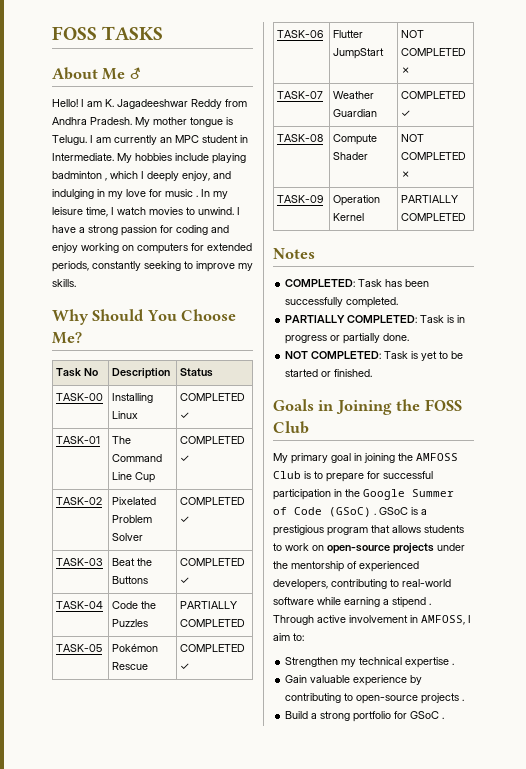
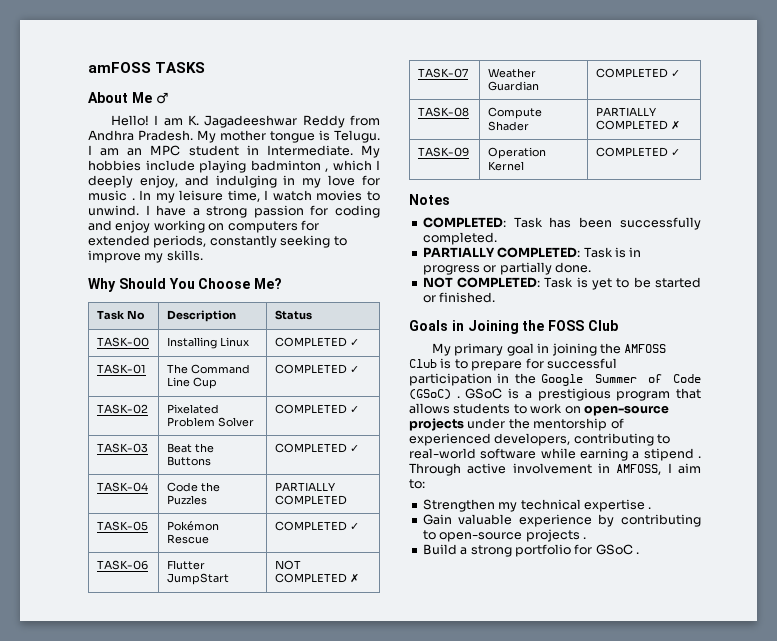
- FOSS TASKS
+ amFOSS TASKS
- I am currently an MPC student in Intermediate.
+ I am an MPC student in Intermediate.
- TASK-08 | Compute Shader | NOT COMPLETED ✗
+ TASK-08 | Compute Shader | PARTIALLY COMPLETED ✗
- TASK-09 | Operation Kernel | PARTIALLY COMPLETED
+ TASK-09 | Operation Kernel | COMPLETED ✓

